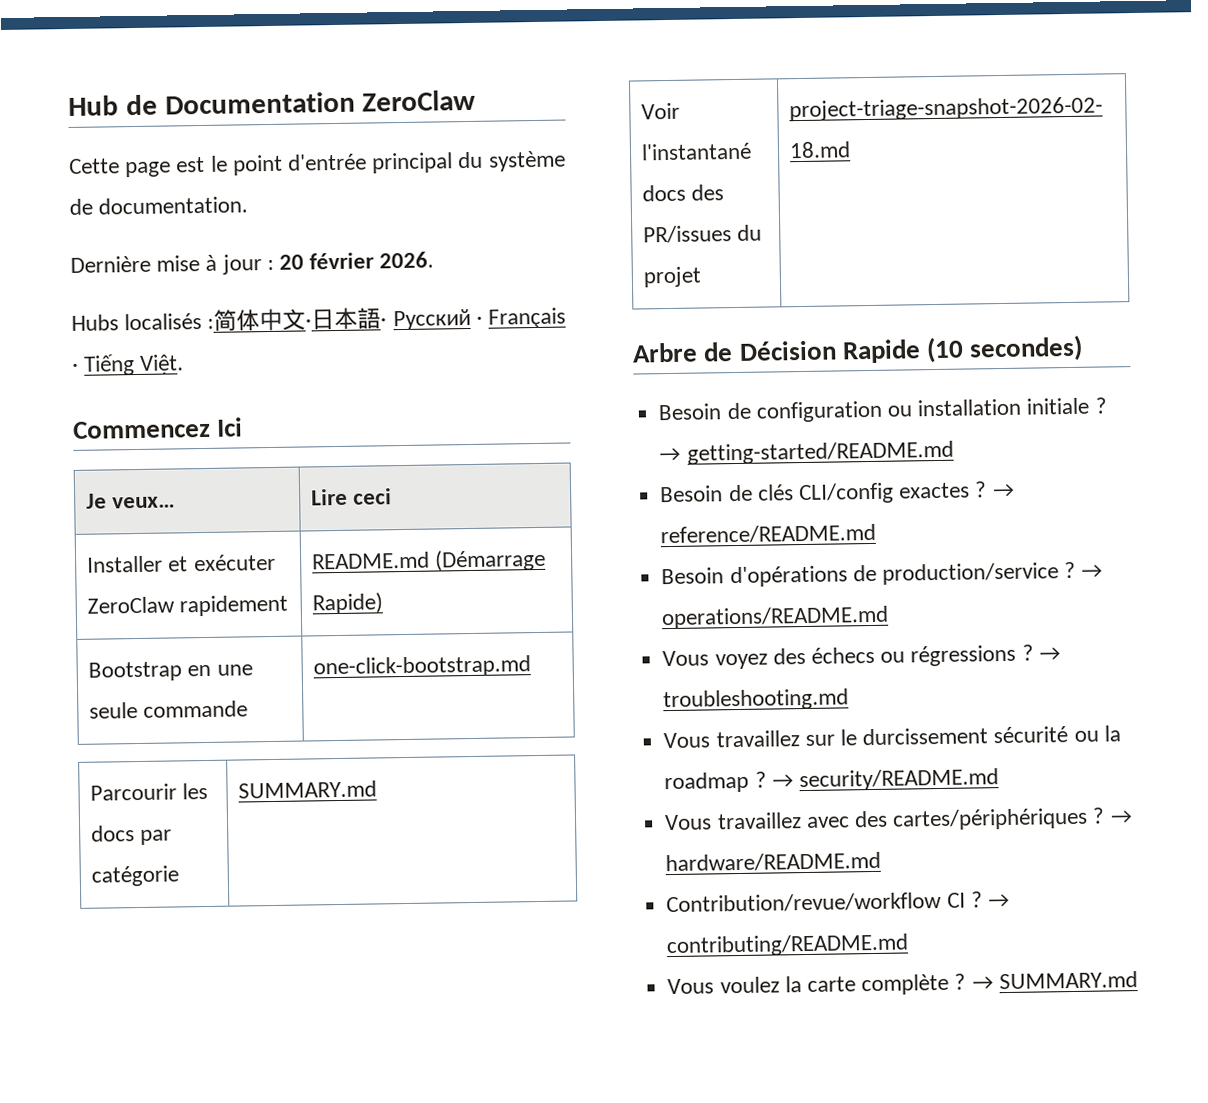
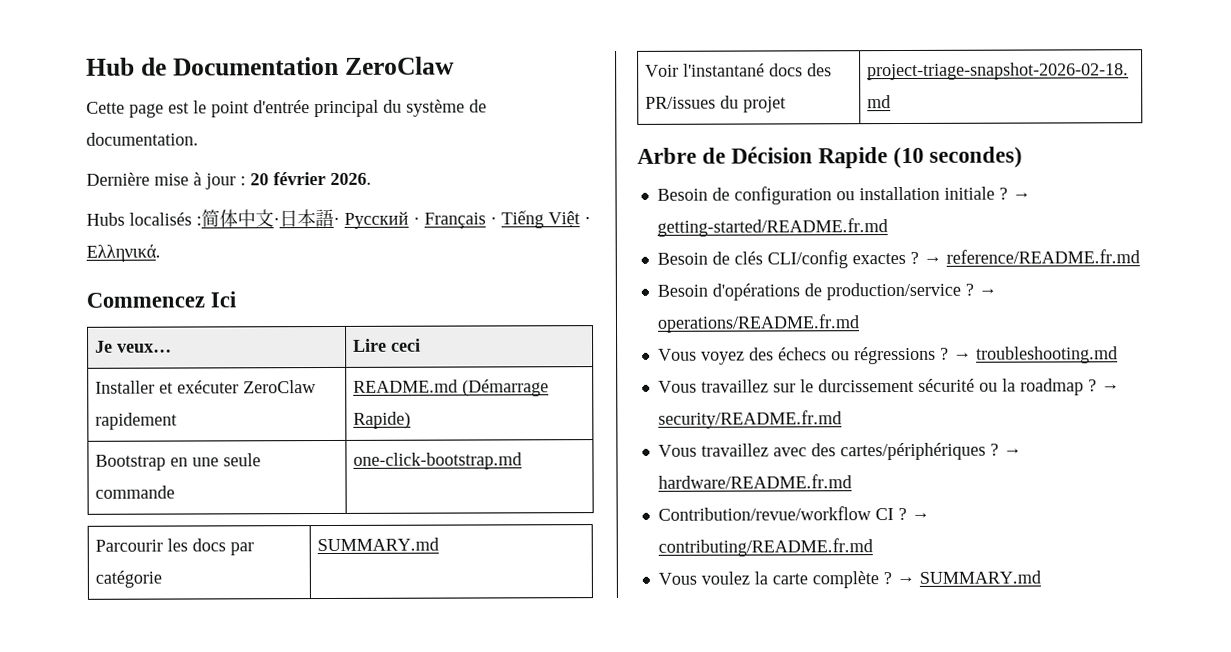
- Hubs localisés :简体中文·日本語· Русский · Français · Tiếng Việt.
+ Hubs localisés :简体中文·日本語· Русский · Français · Tiếng Việt · Ελληνικά.
- → getting-started/README.md
+ → getting-started/README.fr.md
- → reference/README.md
+ → reference/README.fr.md
- → operations/README.md
+ → operations/README.fr.md
- → security/README.md
+ → security/README.fr.md
- → hardware/README.md
+ → hardware/README.fr.md
- → contributing/README.md
+ → contributing/README.fr.md

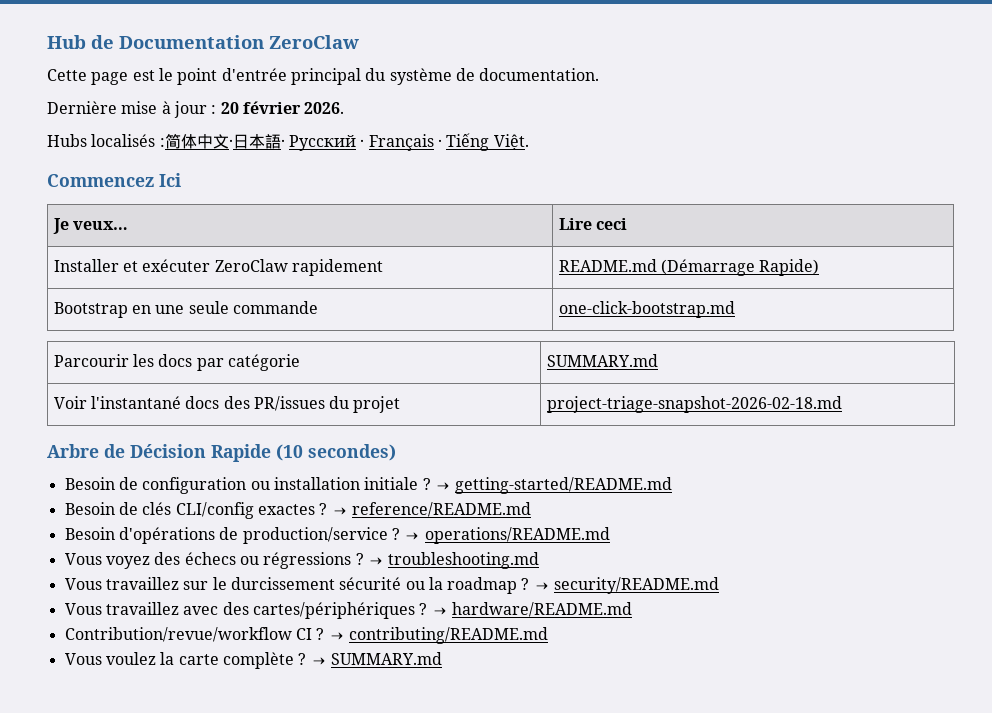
- Hubs localisés :简体中文·日本語· Русский · Français · Tiếng Việt · Ελληνικά.
+ Hubs localisés :简体中文·日本語· Русский · Français · Tiếng Việt.
- → getting-started/README.fr.md
+ → getting-started/README.md
- → reference/README.fr.md
+ → reference/README.md
- → operations/README.fr.md
+ → operations/README.md
- → security/README.fr.md
+ → security/README.md
- → hardware/README.fr.md
+ → hardware/README.md
- → contributing/README.fr.md
+ → contributing/README.md

